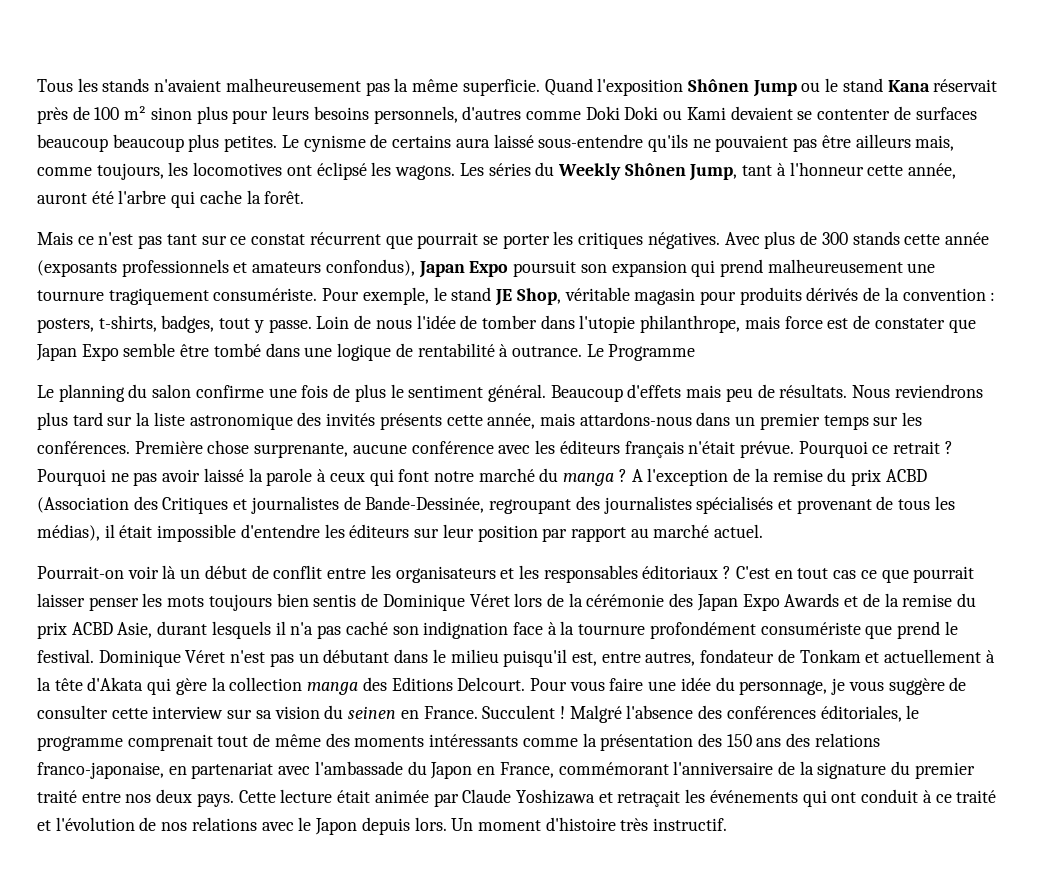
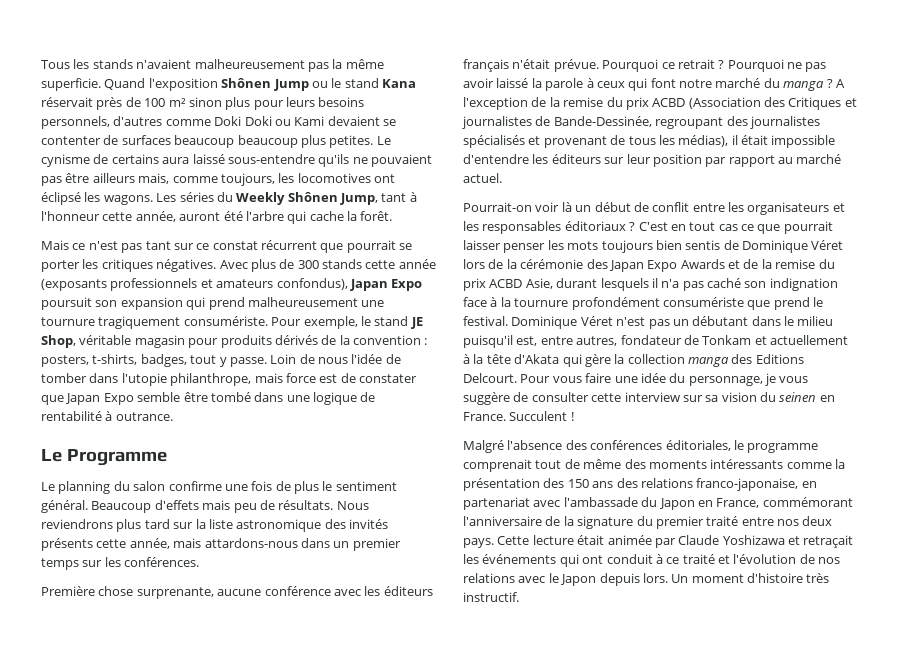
- Loin de nous l'idée de tomber dans l'utopie philanthrope, mais force est de constater que Japan Expo semble être tombé dans une logique de rentabilité à outrance. Le Programme
+ Loin de nous l'idée de tomber dans l'utopie philanthrope, mais force est de constater que Japan Expo semble être tombé dans une logique de rentabilité à outrance.
+ Le Programme
- Nous reviendrons plus tard sur la liste astronomique des invités présents cette année, mais attardons-nous dans un premier temps sur les conférences. Première chose surprenante, aucune conférence avec les éditeurs français n'était prévue.
+ Nous reviendrons plus tard sur la liste astronomique des invités présents cette année, mais attardons-nous dans un premier temps sur les conférences.
+ Première chose surprenante, aucune conférence avec les éditeurs français n'était prévue.
- Succulent ! Malgré l'absence des conférences éditoriales, le programme comprenait tout de même des moments intéressants comme la présentation des 150 ans des relations franco-japonaise, en partenariat avec l'ambassade du Japon en France, commémorant l'anniversaire de la signature du premier traité entre nos deux pays.
+ Succulent !
+ Malgré l'absence des conférences éditoriales, le programme comprenait tout de même des moments intéressants comme la présentation des 150 ans des relations franco-japonaise, en partenariat avec l'ambassade du Japon en France, commémorant l'anniversaire de la signature du premier traité entre nos deux pays.

